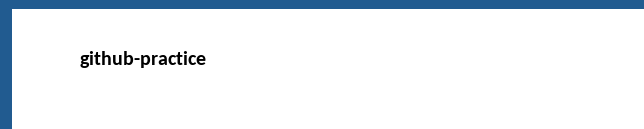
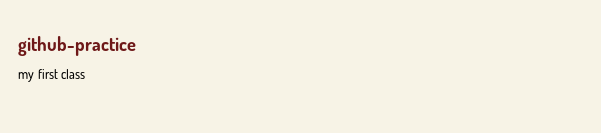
+ my first class

